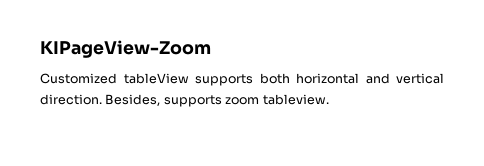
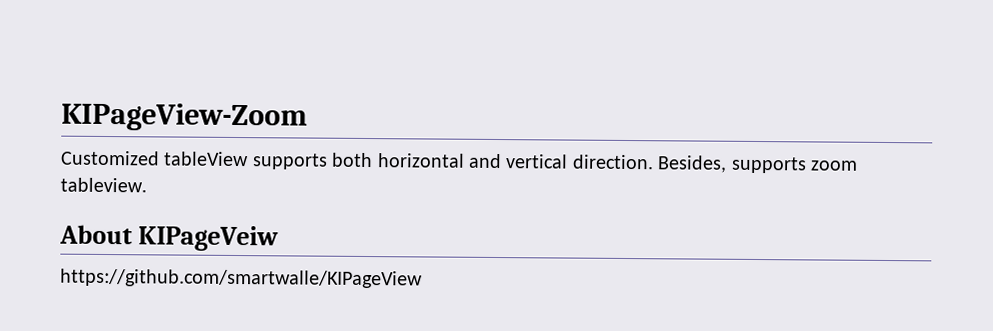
+ About KIPageVeiw
+ https://github.com/smartwalle/KIPageView

